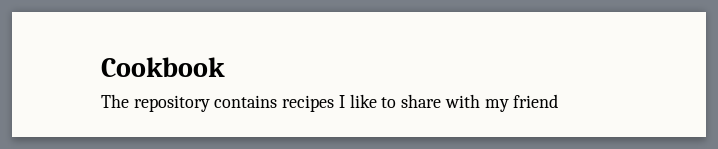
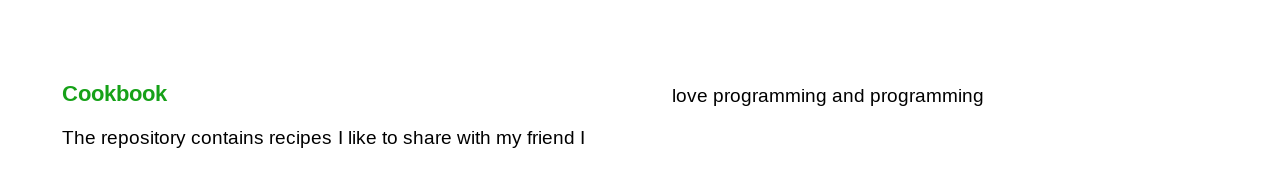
- The repository contains recipes I like to share with my friend
+ The repository contains recipes I like to share with my friend I love programming and programming

